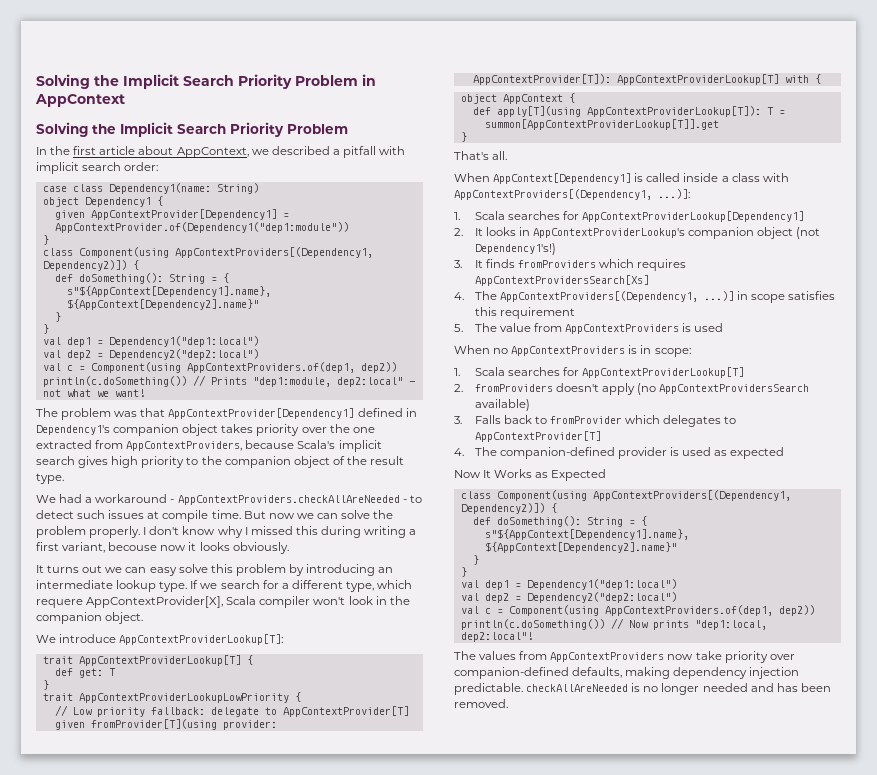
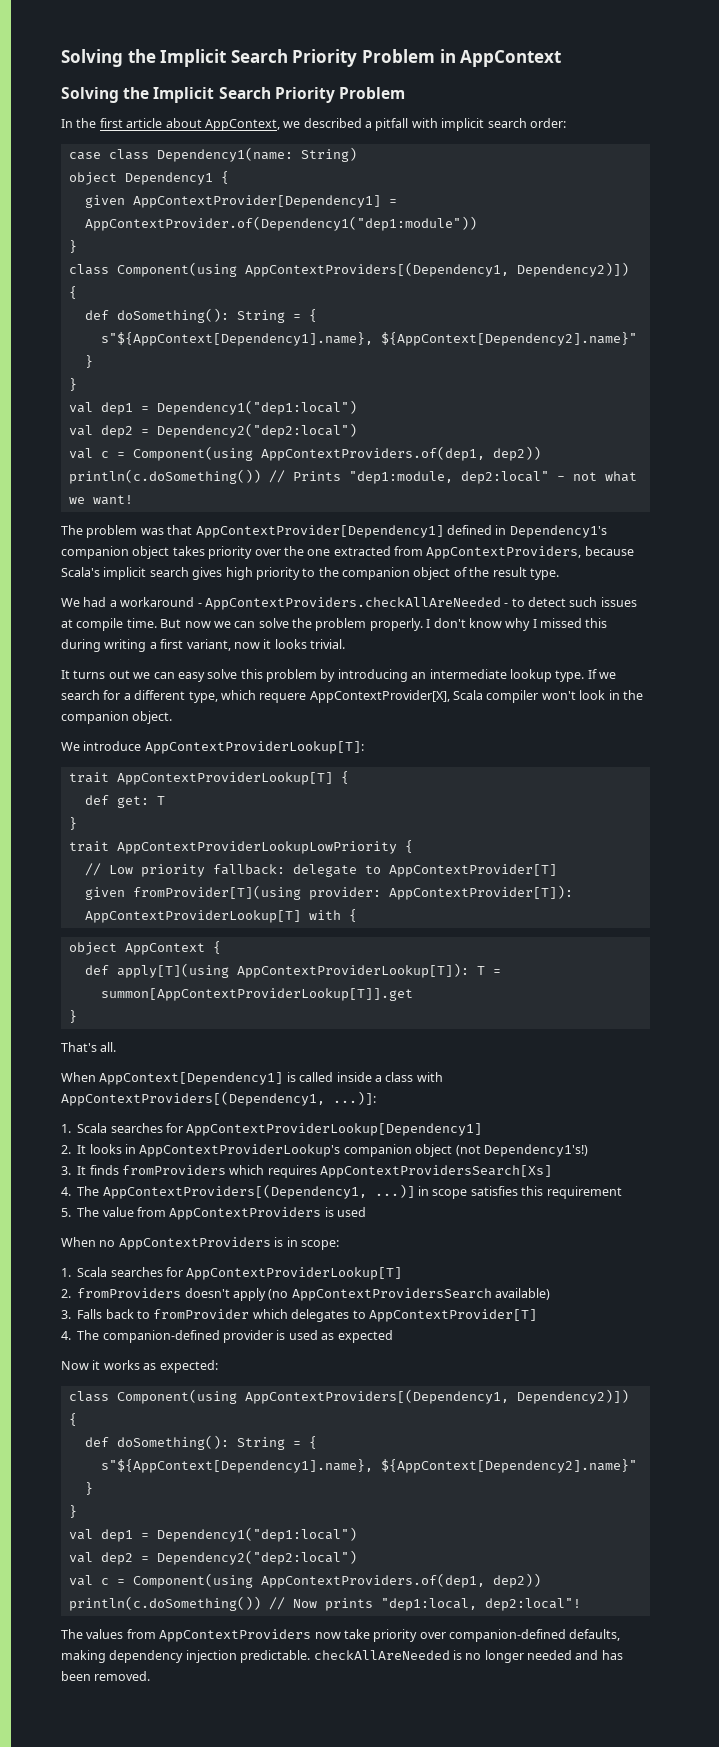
- I don't know why I missed this during writing a first variant, becouse now it looks obviously.
+ I don't know why I missed this during writing a first variant, now it looks trivial.
- Now It Works as Expected
+ Now it works as expected:

